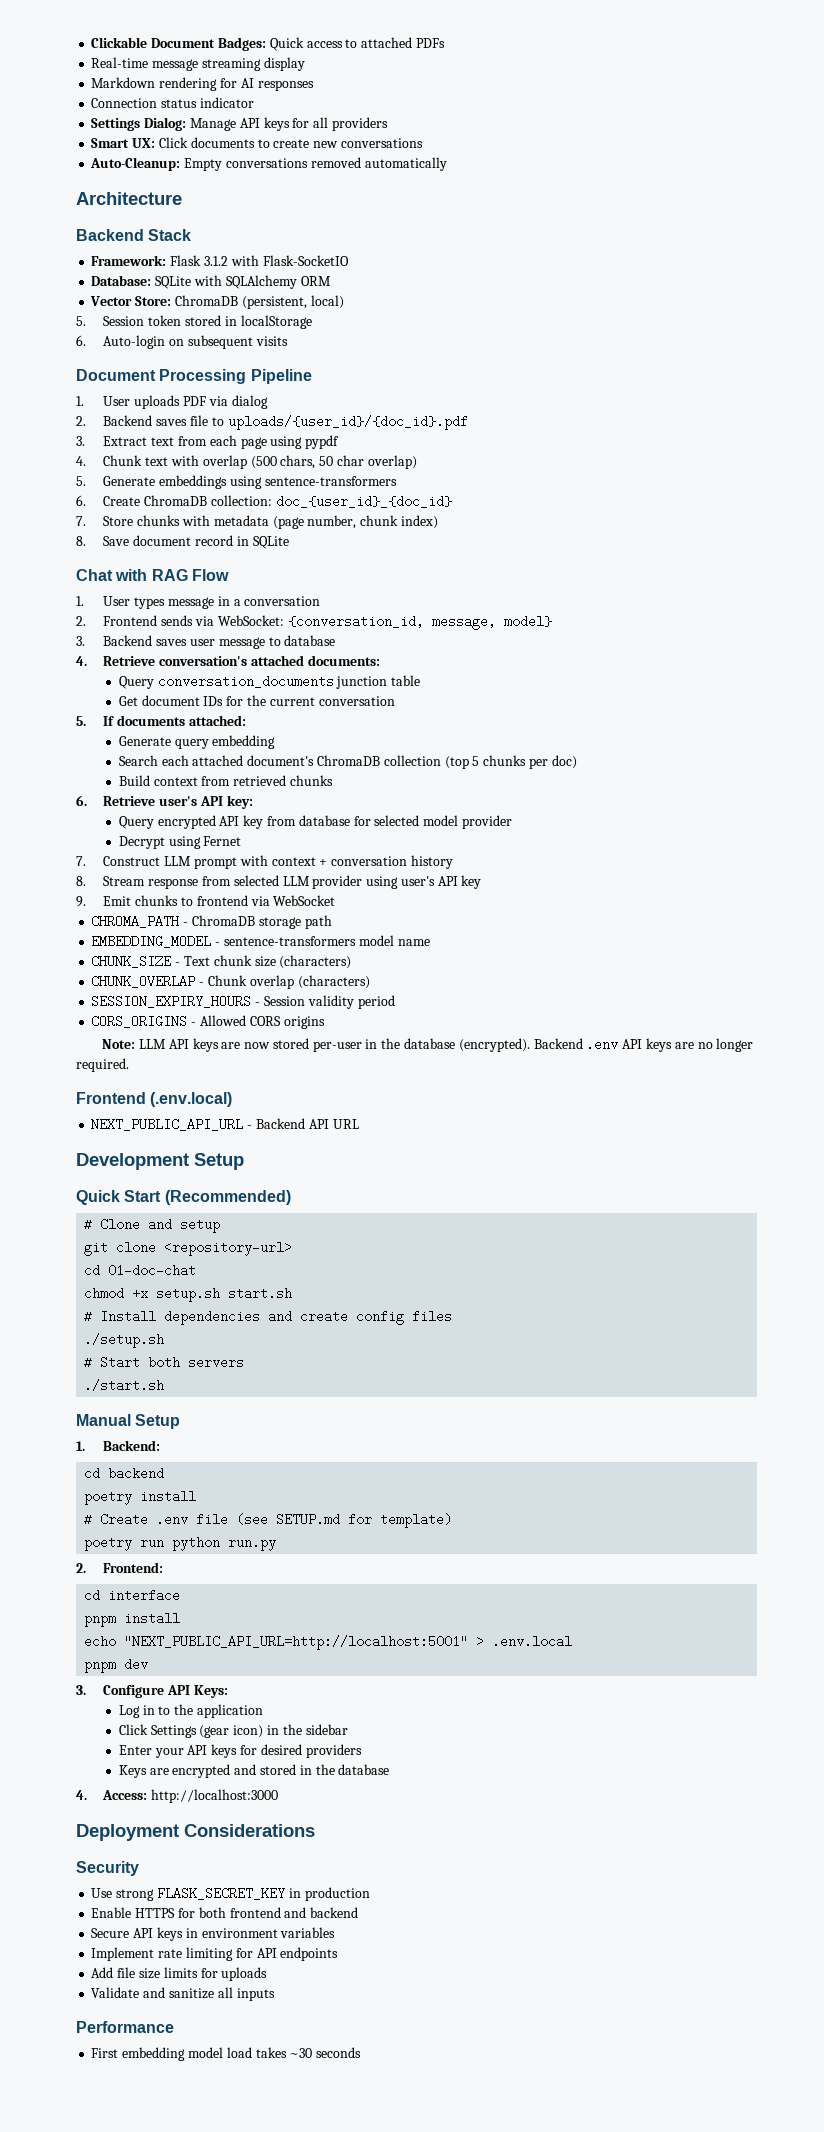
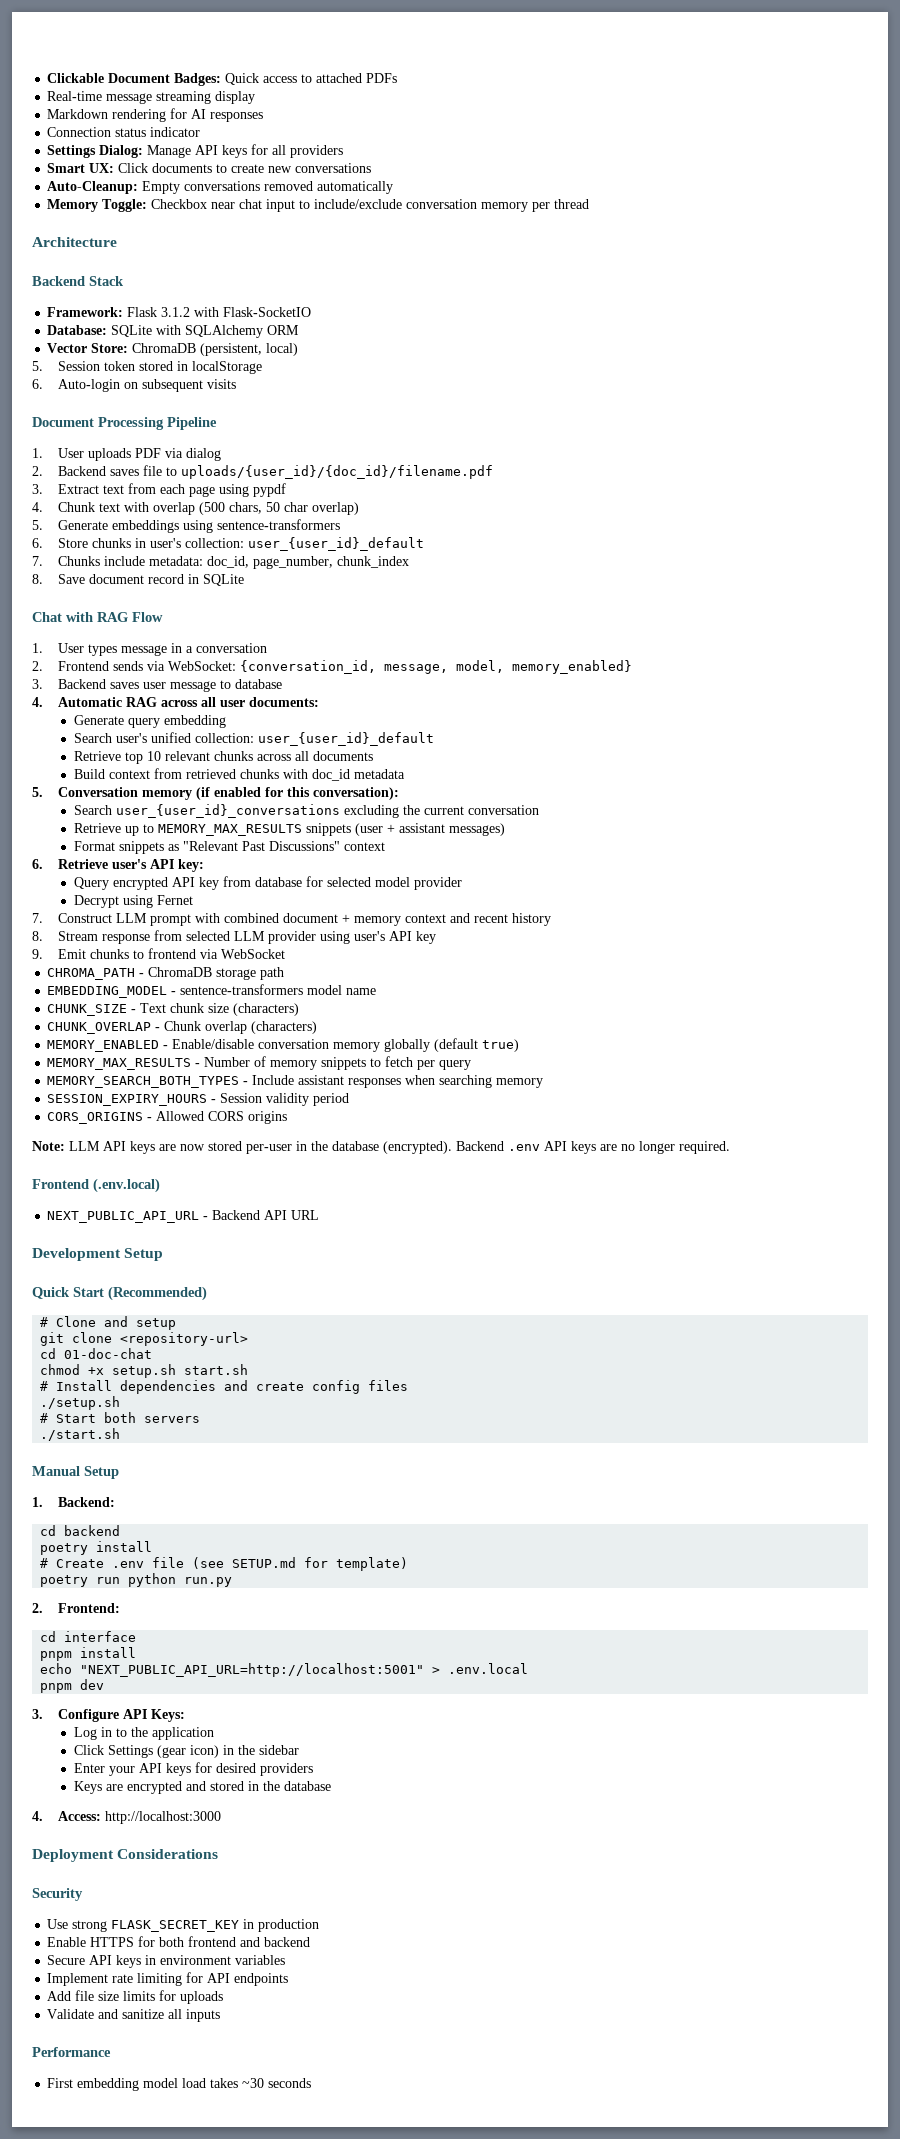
+ Memory Toggle: Checkbox near chat input to include/exclude conversation memory per thread
- 2. Backend saves file to uploads/{user_id}/{doc_id}.pdf
+ 2. Backend saves file to uploads/{user_id}/{doc_id}/filename.pdf
- 6. Create ChromaDB collection: doc_{user_id}_{doc_id}
- 7. Store chunks with metadata (page number, chunk index)
+ 6. Store chunks in user's collection: user_{user_id}_default
+ 7. Chunks include metadata: doc_id, page_number, chunk_index
- 2. Frontend sends via WebSocket: {conversation_id, message, model}
+ 2. Frontend sends via WebSocket: {conversation_id, message, model, memory_enabled}
- 4. Retrieve conversation's attached documents:
- Query conversation_documents junction table
- Get document IDs for the current conversation
- 5. If documents attached:
+ 4. Automatic RAG across all user documents:
  Generate query embedding
- Search each attached document's ChromaDB collection (top 5 chunks per doc)
+ Search user's unified collection: user_{user_id}_default
+ Retrieve top 10 relevant chunks across all documents
- Build context from retrieved chunks
+ Build context from retrieved chunks with doc_id metadata
+ 5. Conversation memory (if enabled for this conversation):
+ Search user_{user_id}_conversations excluding the current conversation
+ Retrieve up to MEMORY_MAX_RESULTS snippets (user + assistant messages)
+ Format snippets as "Relevant Past Discussions" context
- 7. Construct LLM prompt with context + conversation history
+ 7. Construct LLM prompt with combined document + memory context and recent history
+ MEMORY_ENABLED - Enable/disable conversation memory globally (default true)
+ MEMORY_MAX_RESULTS - Number of memory snippets to fetch per query
+ MEMORY_SEARCH_BOTH_TYPES - Include assistant responses when searching memory

